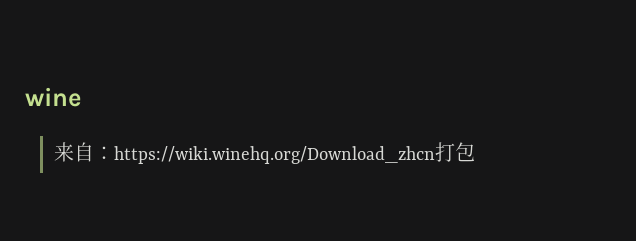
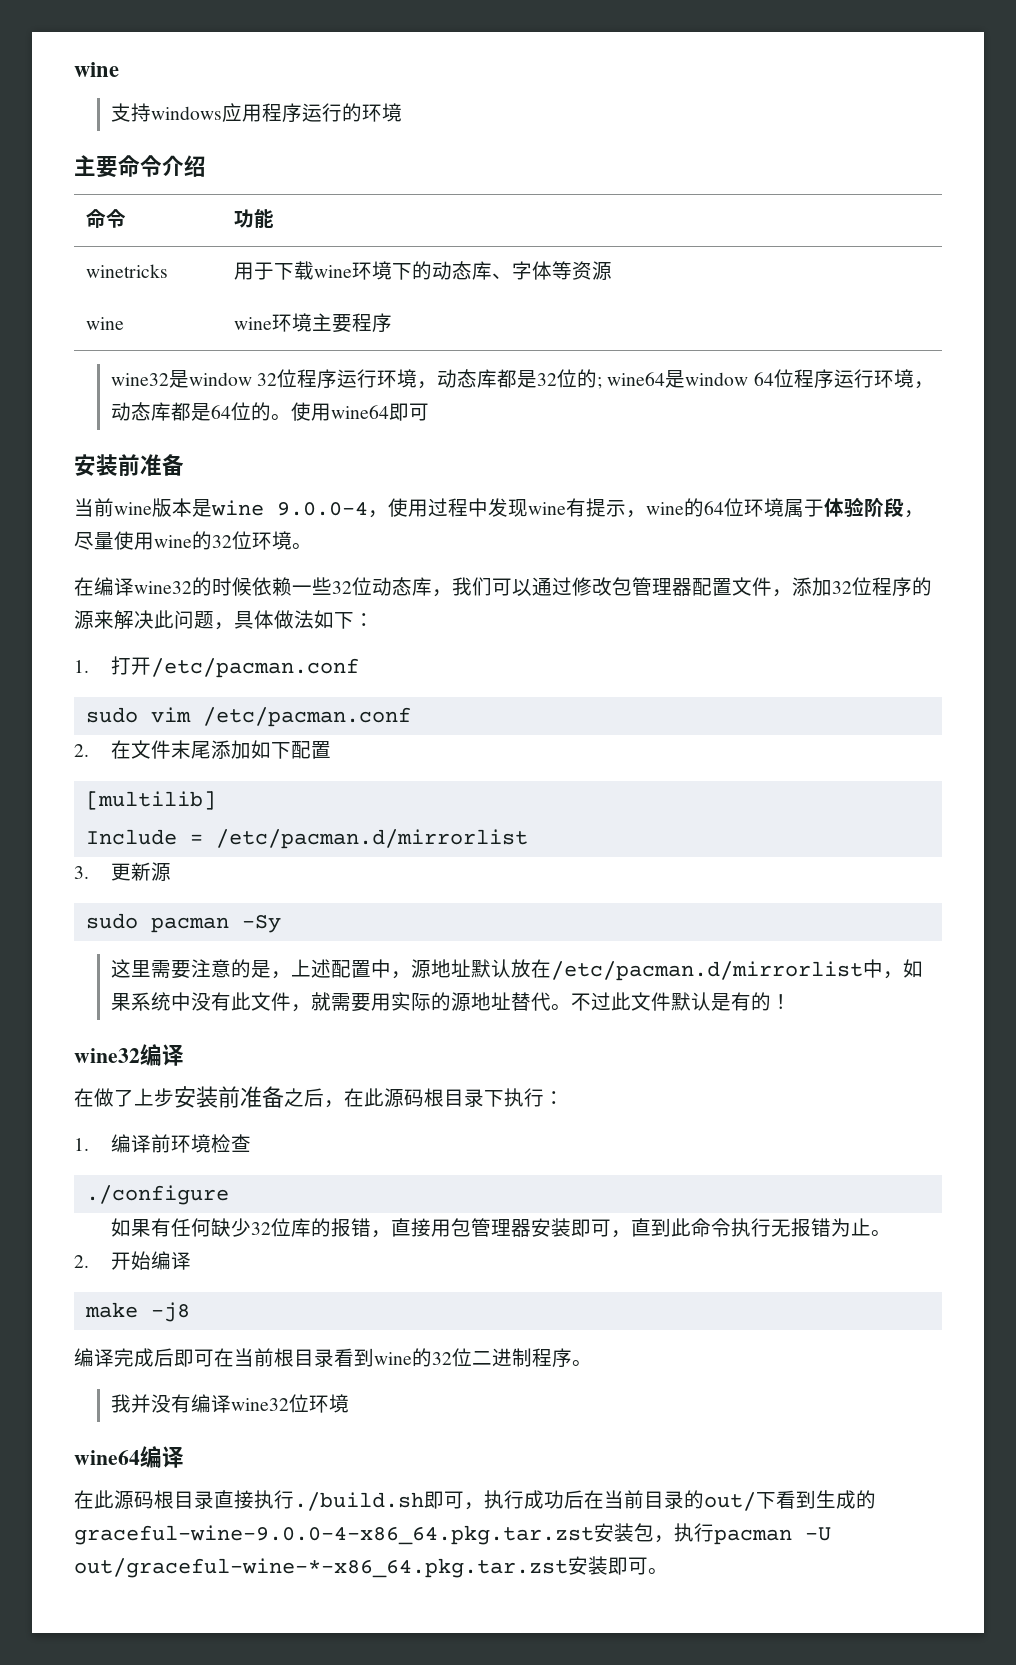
- 来自：https://wiki.winehq.org/Download_zhcn打包
+ 支持windows应用程序运行的环境
+ 主要命令介绍
+ 命令 | 功能
+ winetricks | 用于下载wine环境下的动态库、字体等资源
+ wine | wine环境主要程序
+ wine32是window 32位程序运行环境，动态库都是32位的; wine64是window 64位程序运行环境，动态库都是64位的。使用wine64即可
+ 安装前准备
+ 当前wine版本是wine 9.0.0-4，使用过程中发现wine有提示，wine的64位环境属于体验阶段，尽量使用wine的32位环境。
+ 在编译wine32的时候依赖一些32位动态库，我们可以通过修改包管理器配置文件，添加32位程序的源来解决此问题，具体做法如下：
+ 1.打开/etc/pacman.conf
+ sudo vim /etc/pacman.conf
+ 2.在文件末尾添加如下配置
+ [multilib]
+ Include = /etc/pacman.d/mirrorlist
+ 3.更新源
+ sudo pacman -Sy
+ 这里需要注意的是，上述配置中，源地址默认放在/etc/pacman.d/mirrorlist中，如果系统中没有此文件，就需要用实际的源地址替代。不过此文件默认是有的！
+ wine32编译
+ 在做了上步安装前准备之后，在此源码根目录下执行：
+ 1.编译前环境检查
+ ./configure
+ 如果有任何缺少32位库的报错，直接用包管理器安装即可，直到此命令执行无报错为止。
+ 2.开始编译
+ make -j8
+ 编译完成后即可在当前根目录看到wine的32位二进制程序。
+ 我并没有编译wine32位环境
+ wine64编译
+ 在此源码根目录直接执行./build.sh即可，执行成功后在当前目录的out/下看到生成的graceful-wine-9.0.0-4-x86_64.pkg.tar.zst安装包，执行pacman -U out/graceful-wine-*-x86_64.pkg.tar.zst安装即可。

